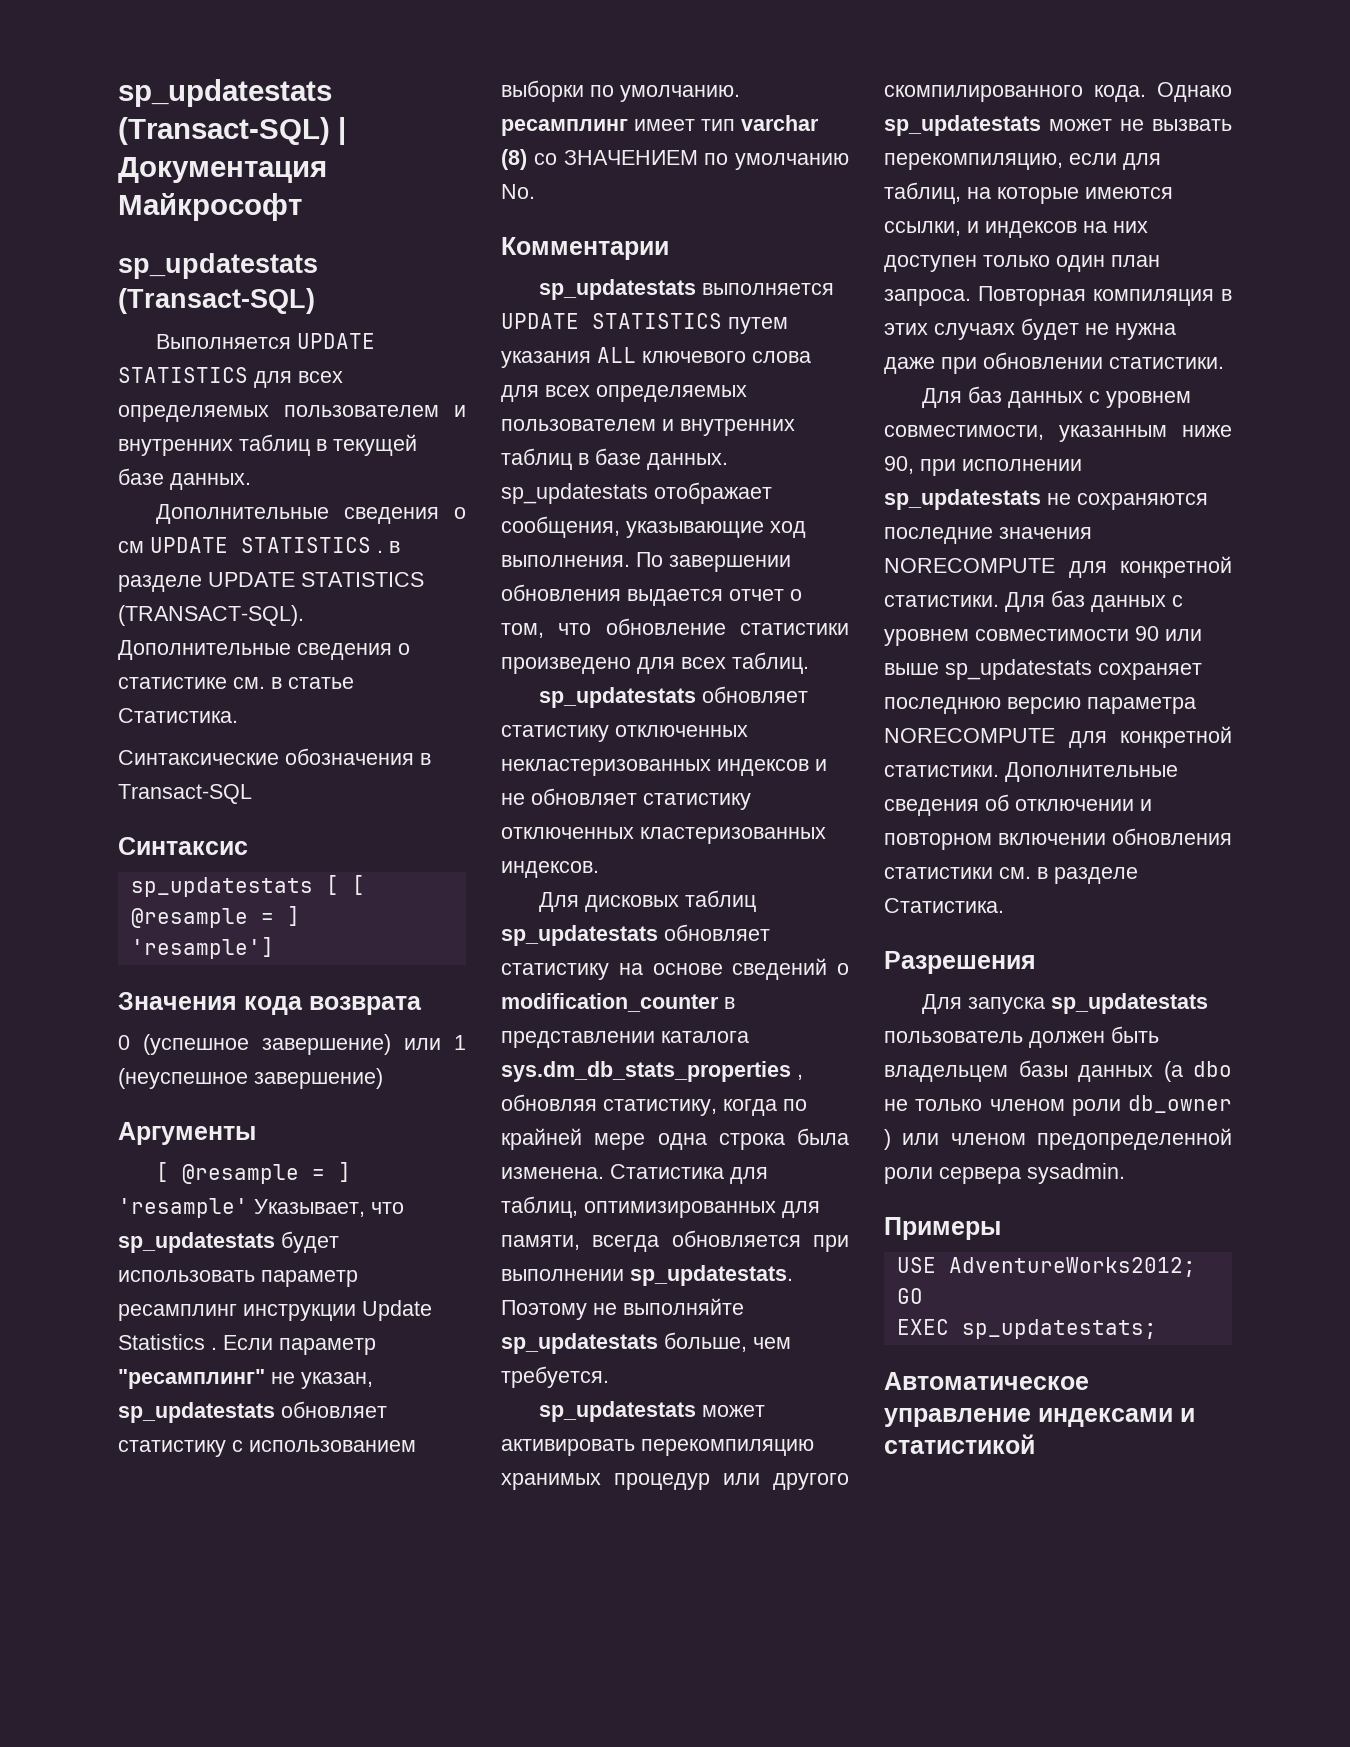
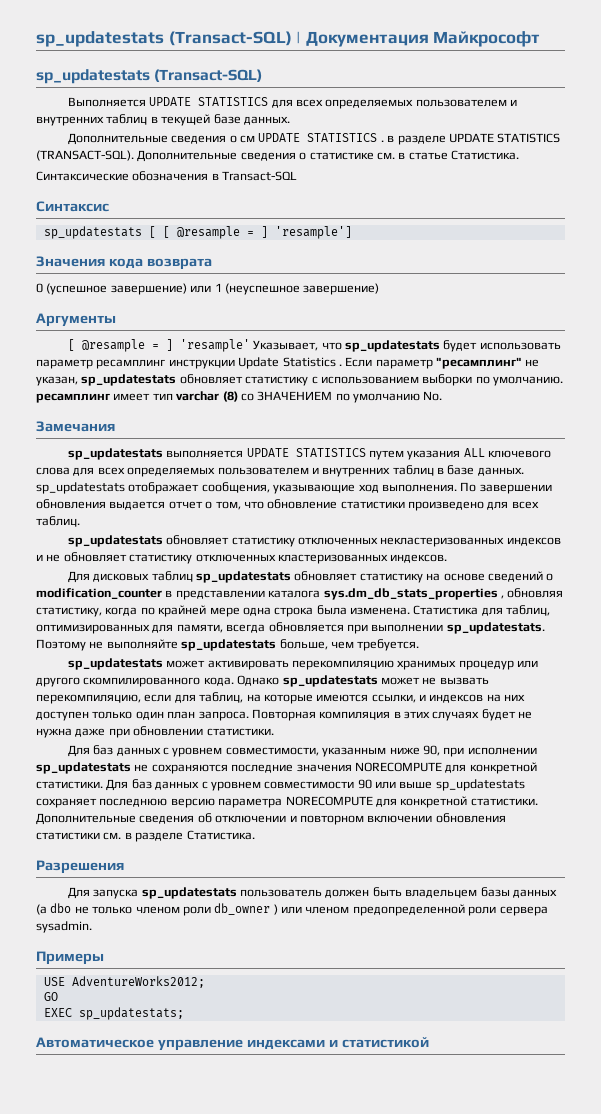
- Комментарии
+ Замечания

